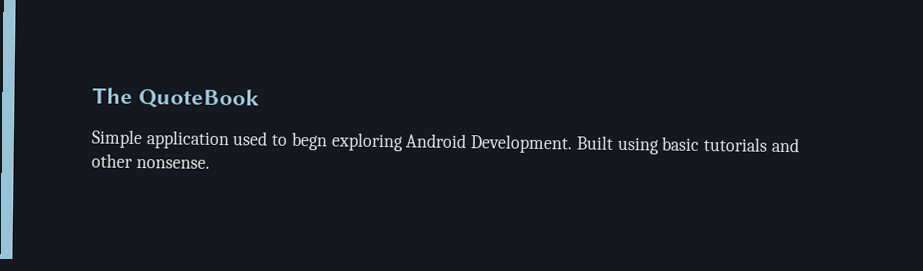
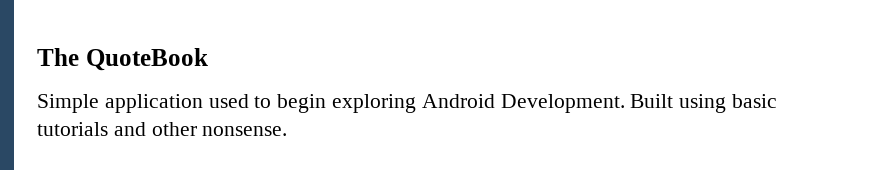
- Simple application used to begn exploring Android Development.
+ Simple application used to begin exploring Android Development.

